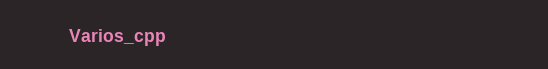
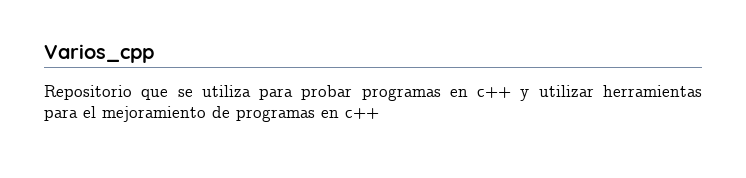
+ Repositorio que se utiliza para probar programas en c++ y utilizar herramientas para el mejoramiento de programas en c++

